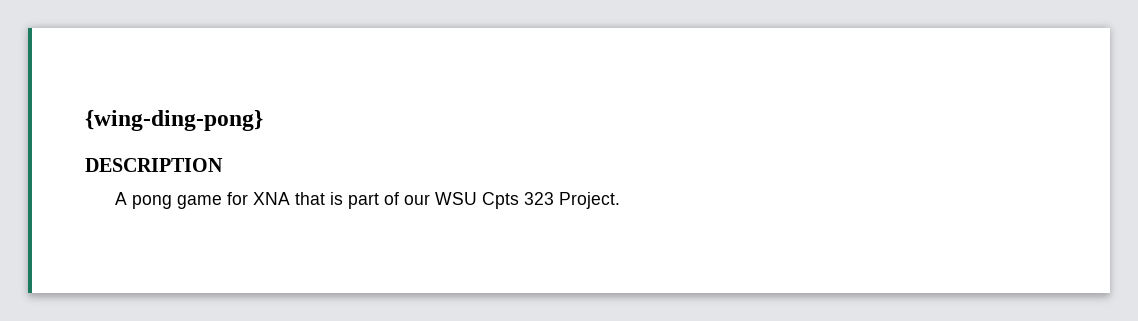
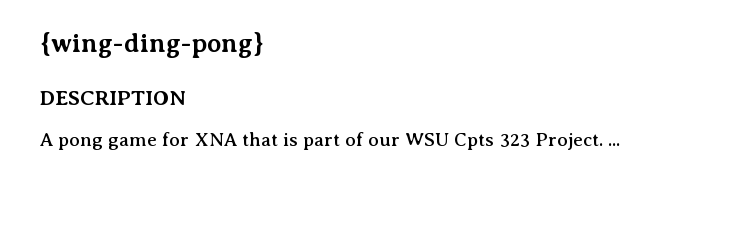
- A pong game for XNA that is part of our WSU Cpts 323 Project.
+ A pong game for XNA that is part of our WSU Cpts 323 Project. ...

